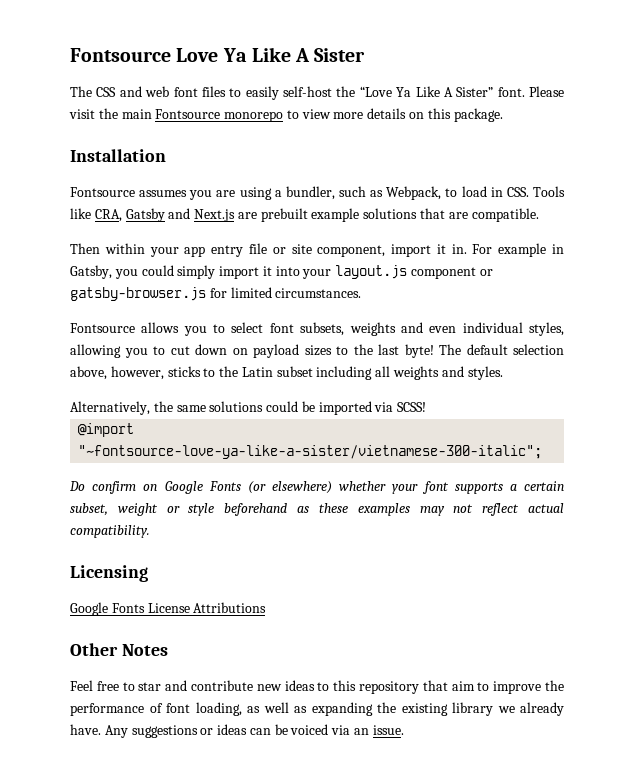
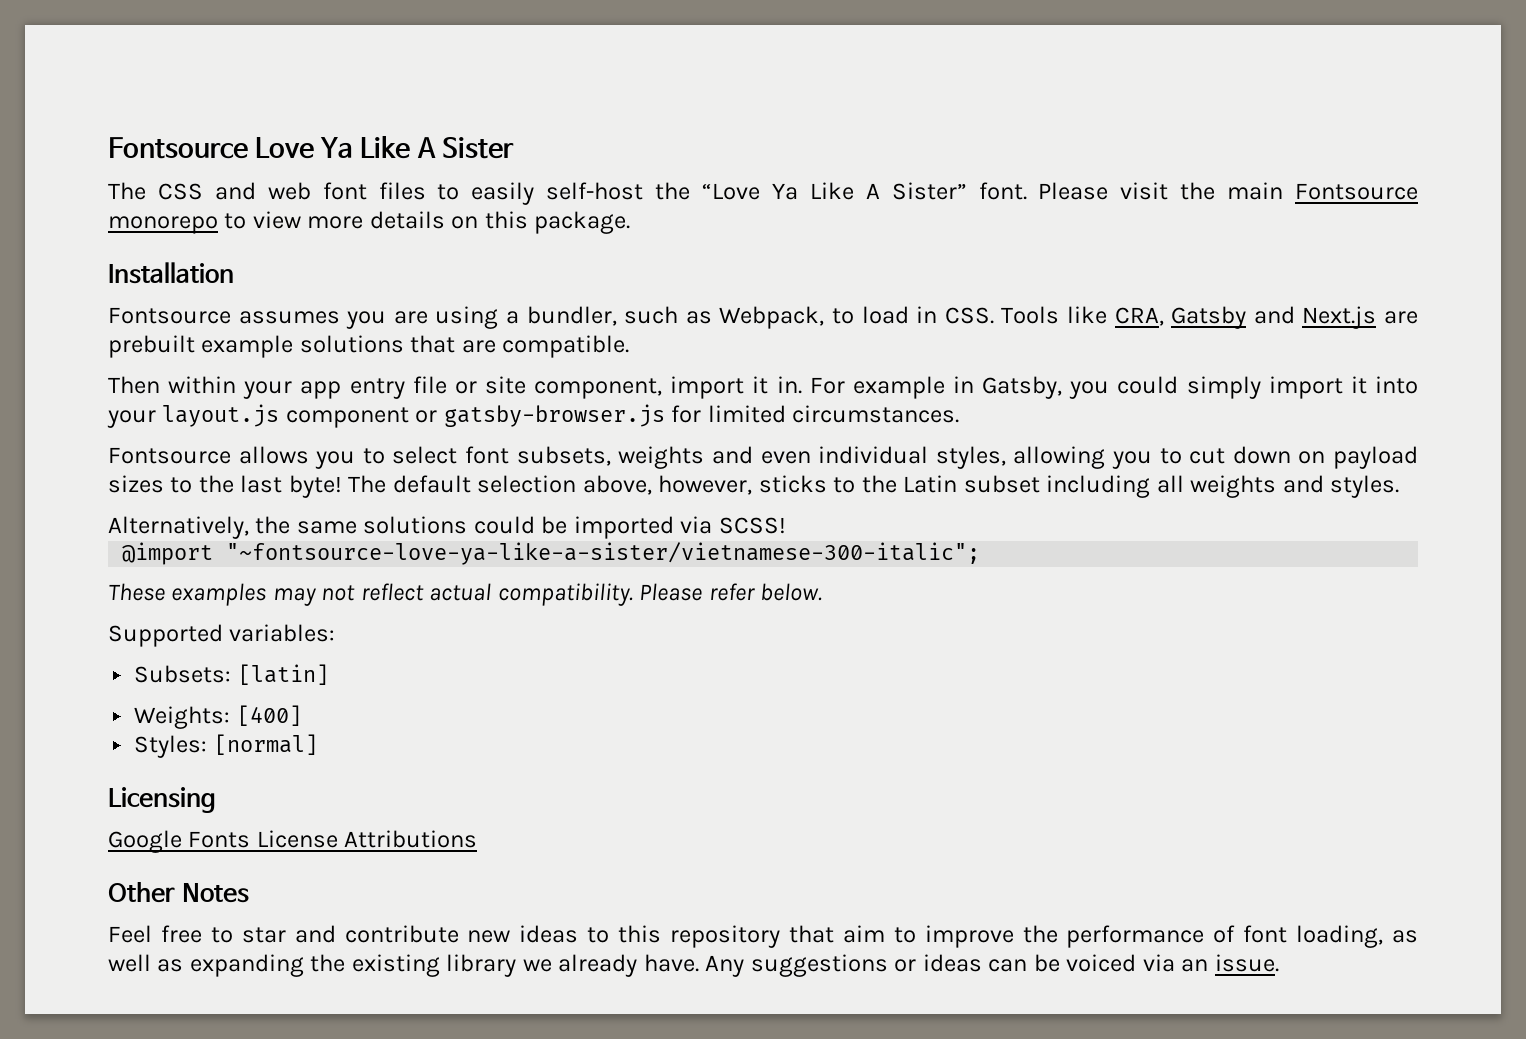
- Do confirm on Google Fonts (or elsewhere) whether your font supports a certain subset, weight or style beforehand as these examples may not reflect actual compatibility.
+ These examples may not reflect actual compatibility. Please refer below.
+ Supported variables:
+ Subsets: [latin]
+ Weights: [400]
+ Styles: [normal]

